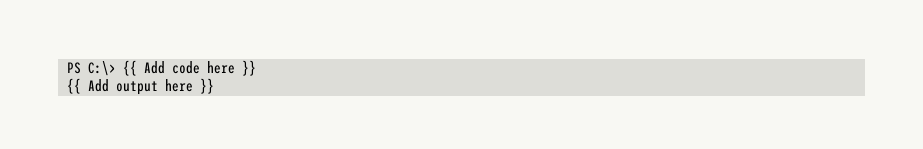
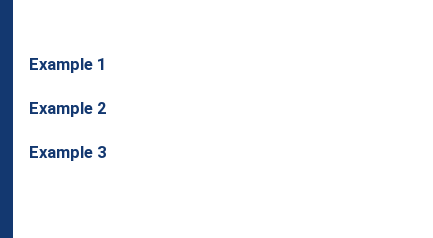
- PS C:\> {{ Add code here }}
- {{ Add output here }}
+ Example 1
+ Example 2
+ Example 3

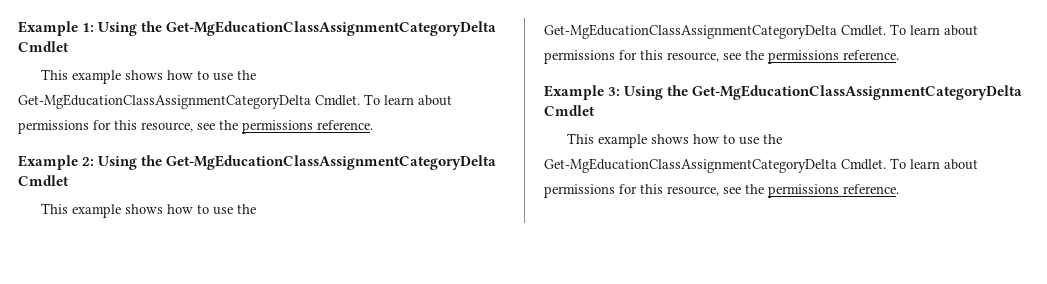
- Example 1
- Example 2
- Example 3
+ Example 1: Using the Get-MgEducationClassAssignmentCategoryDelta Cmdlet
+ This example shows how to use the Get-MgEducationClassAssignmentCategoryDelta Cmdlet. To learn about permissions for this resource, see the permissions reference.
+ Example 2: Using the Get-MgEducationClassAssignmentCategoryDelta Cmdlet
+ This example shows how to use the Get-MgEducationClassAssignmentCategoryDelta Cmdlet. To learn about permissions for this resource, see the permissions reference.
+ Example 3: Using the Get-MgEducationClassAssignmentCategoryDelta Cmdlet
+ This example shows how to use the Get-MgEducationClassAssignmentCategoryDelta Cmdlet. To learn about permissions for this resource, see the permissions reference.

